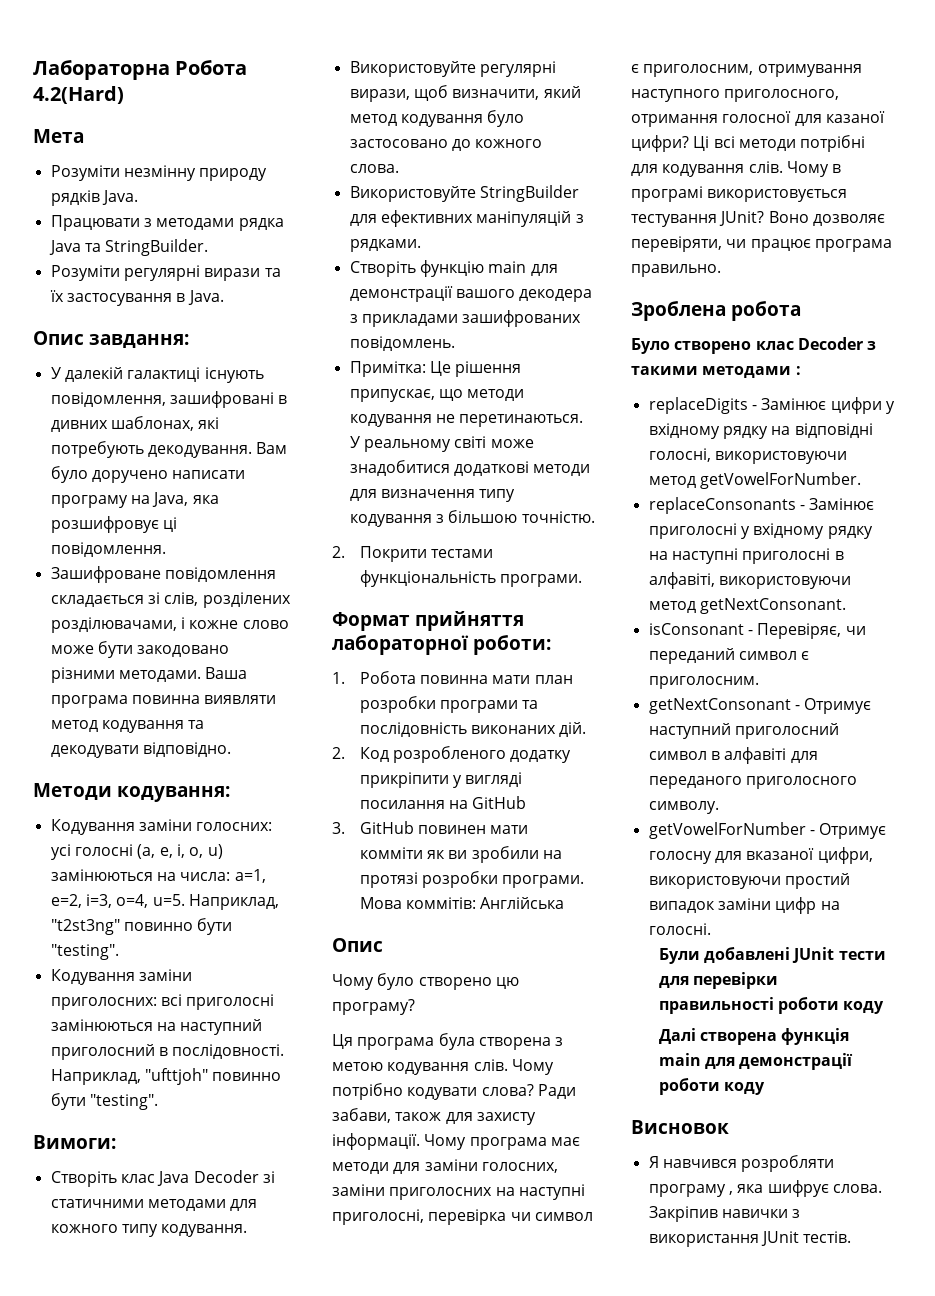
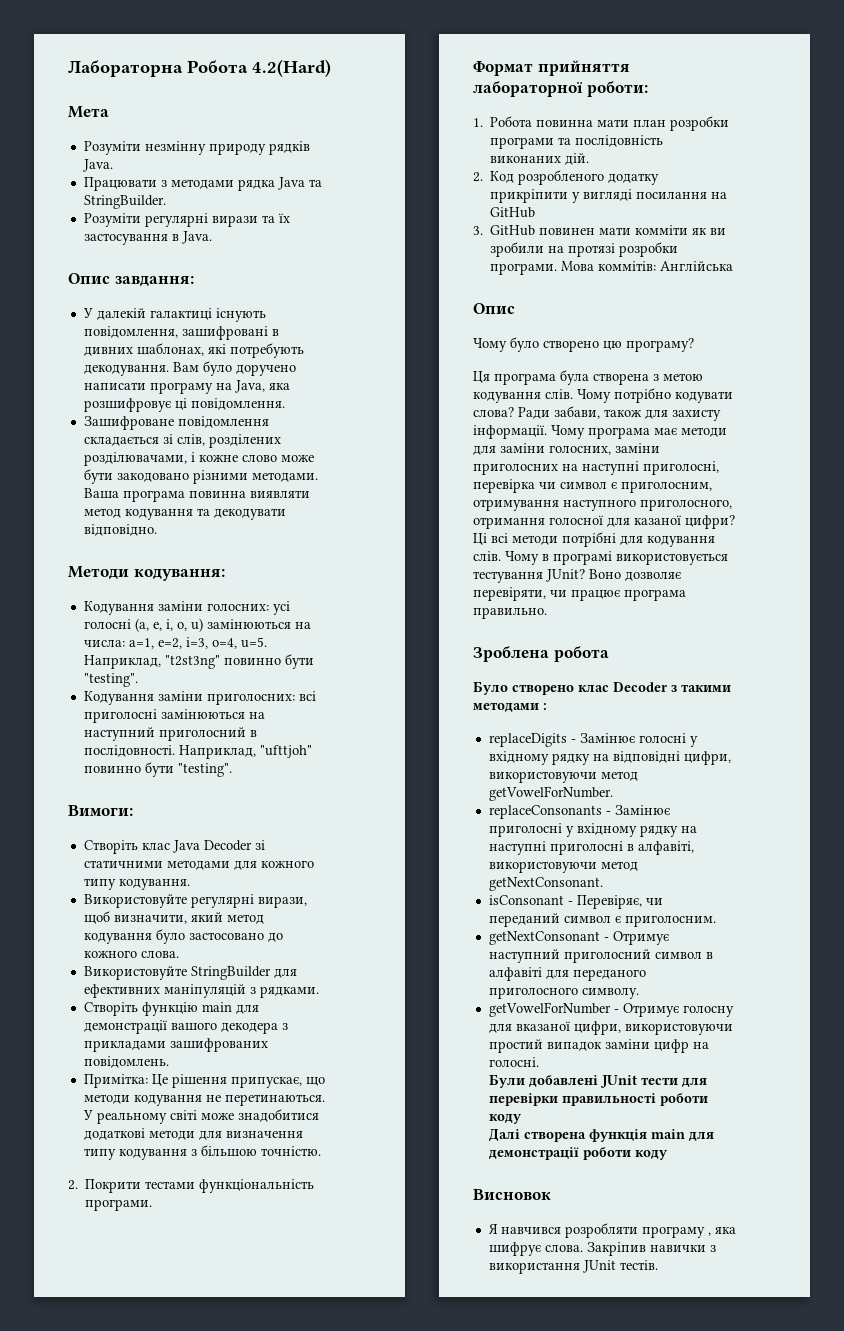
- replaceDigits - Замінює цифри у вхідному рядку на відповідні голосні, використовуючи метод getVowelForNumber.
+ replaceDigits - Замінює голосні у вхідному рядку на відповідні цифри, використовуючи метод getVowelForNumber.

